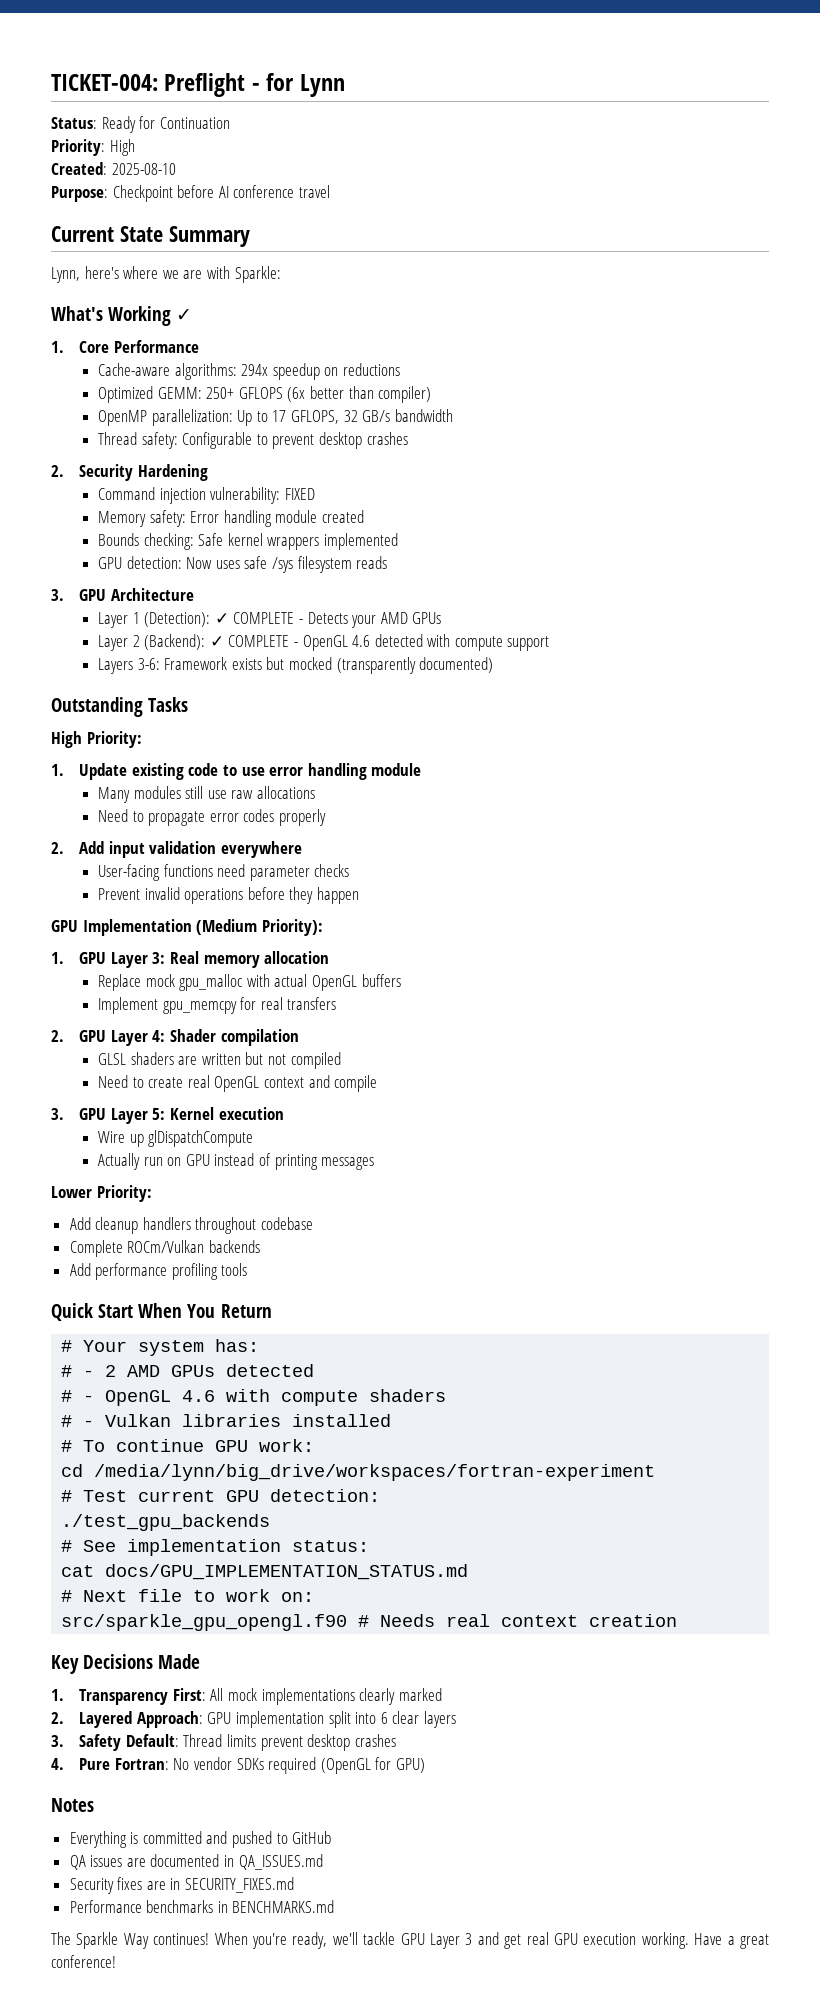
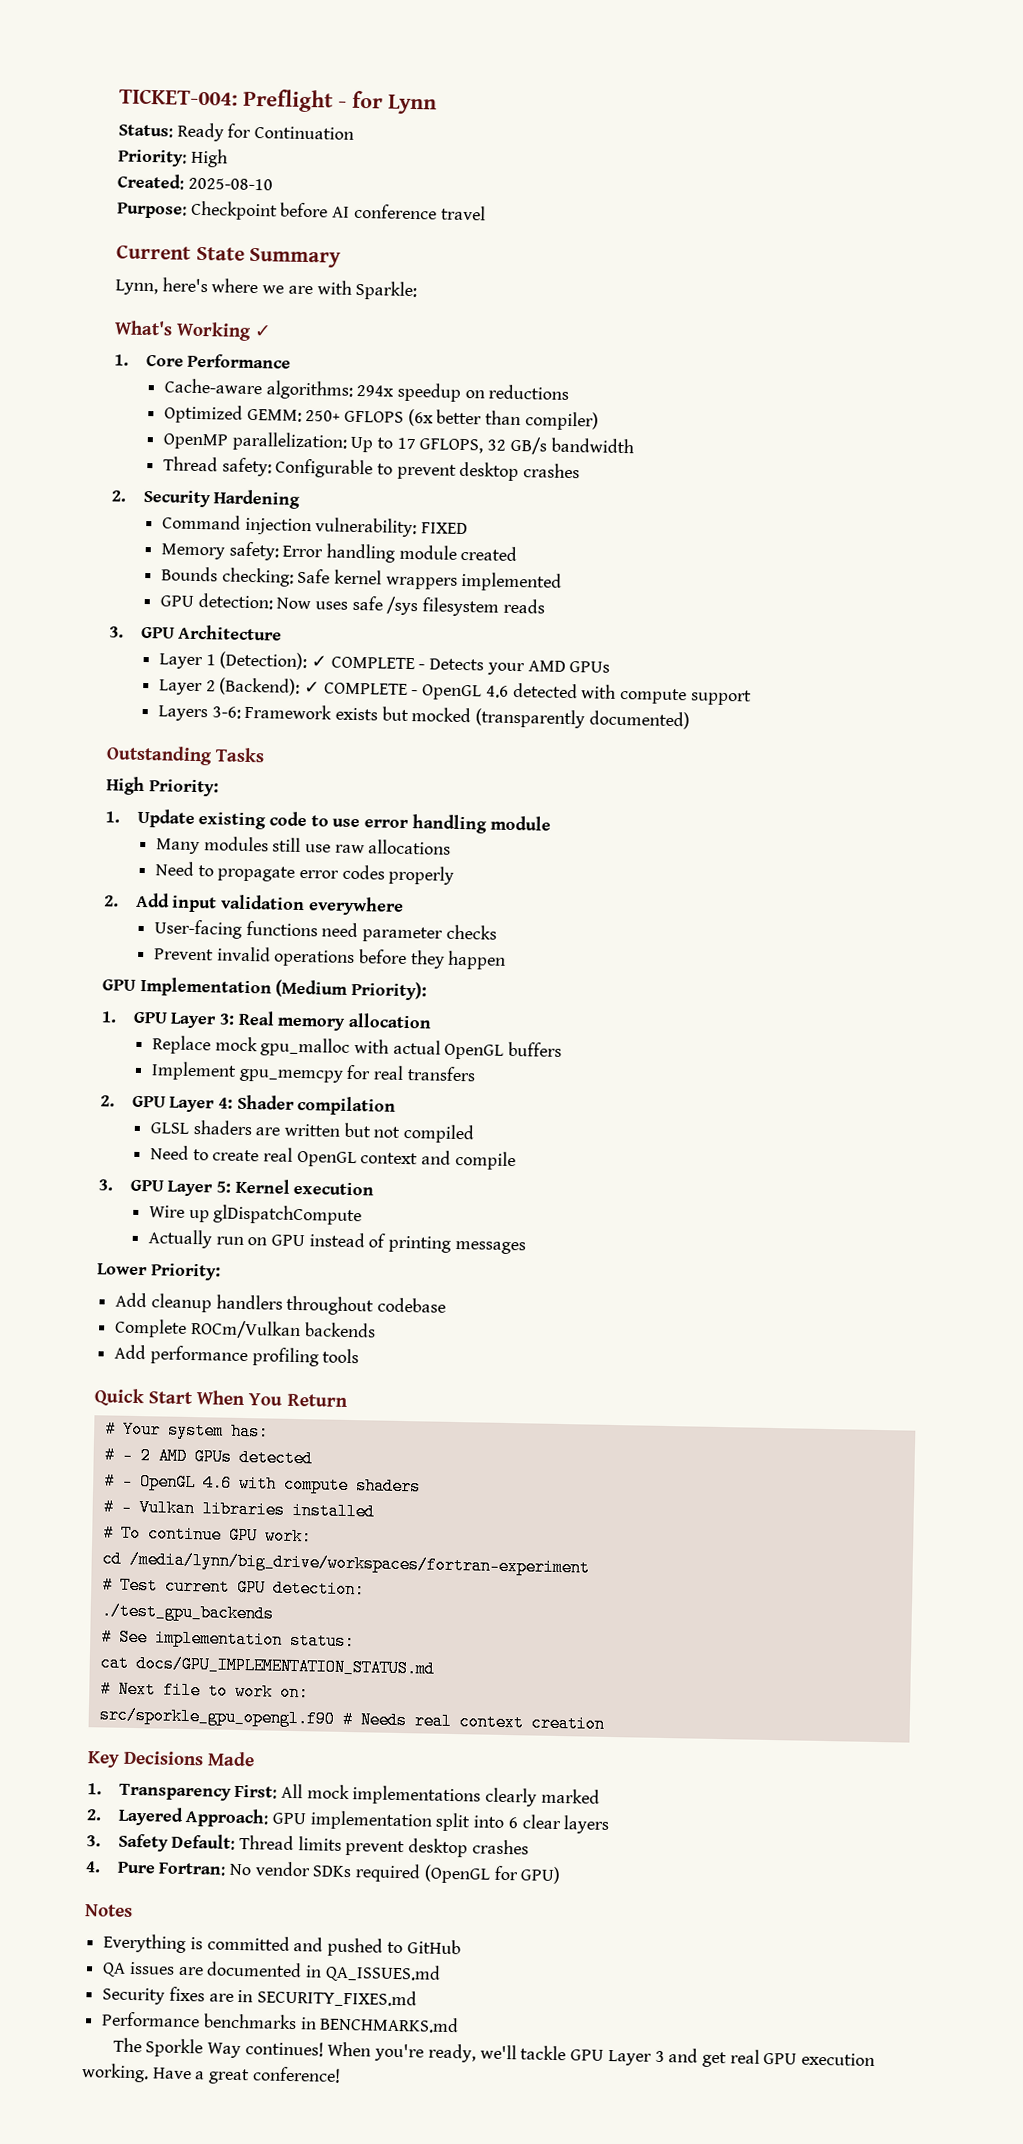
- src/sparkle_gpu_opengl.f90 # Needs real context creation
+ src/sporkle_gpu_opengl.f90 # Needs real context creation
- The Sparkle Way continues!
+ The Sporkle Way continues!

